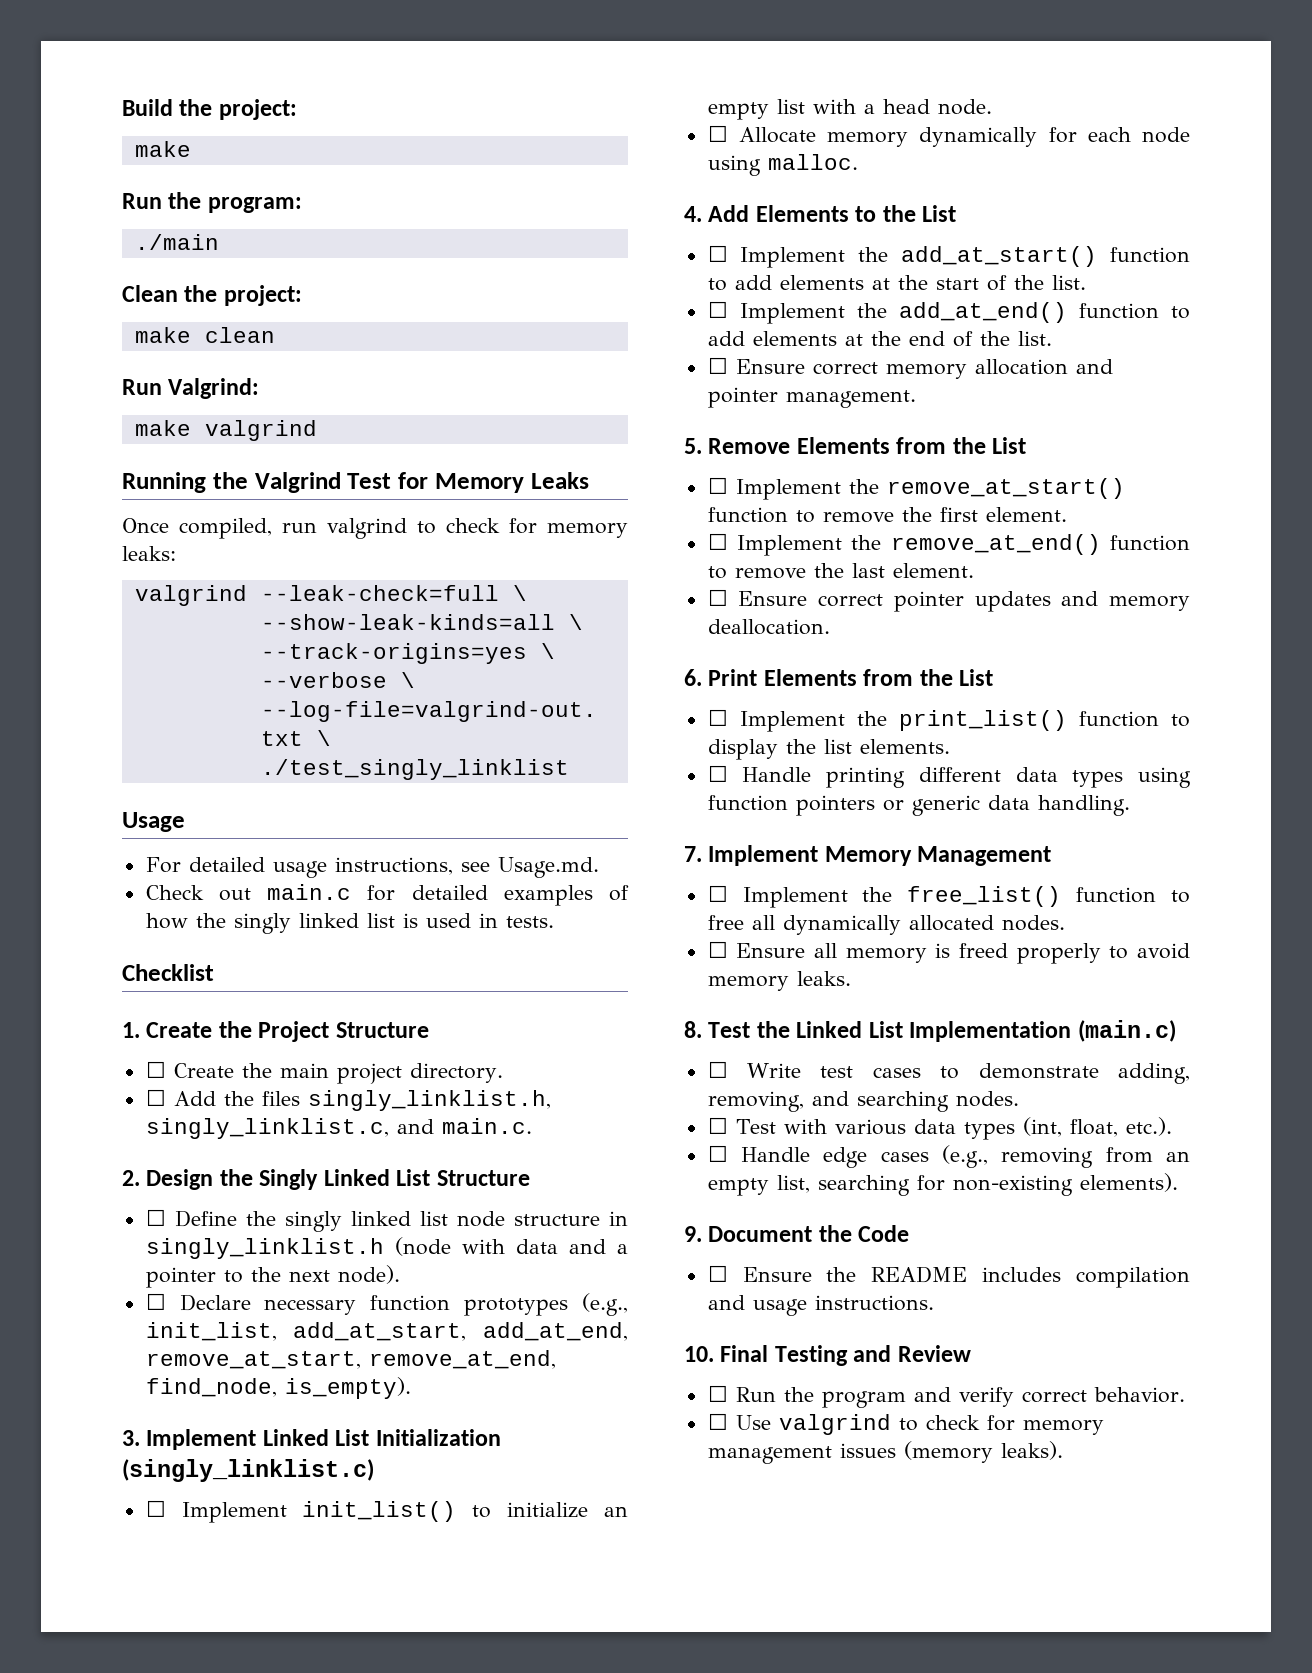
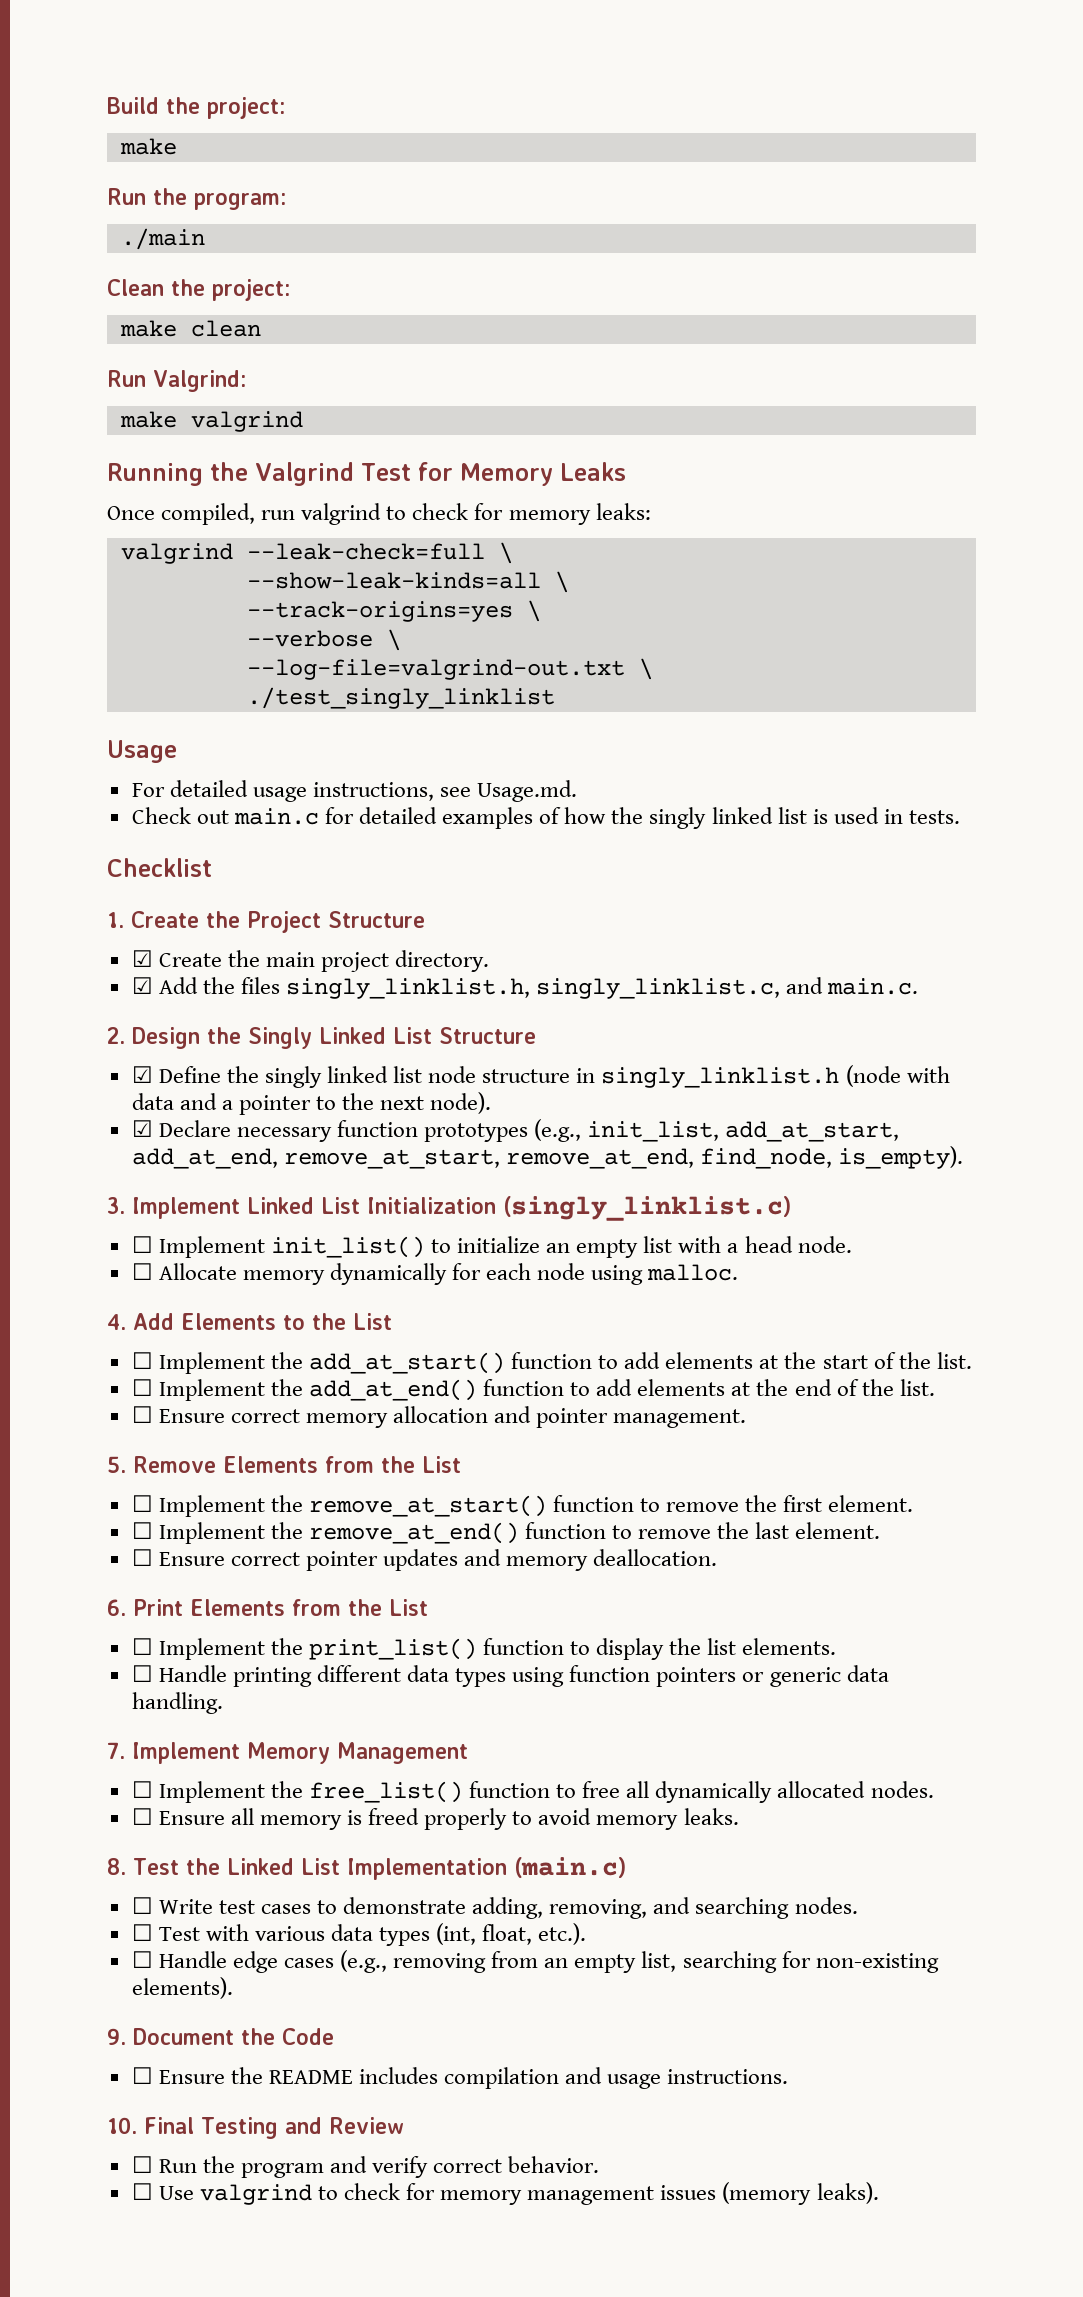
- ☐ Create the main project directory.
+ ☑ Create the main project directory.
- ☐ Add the files singly_linklist.h, singly_linklist.c, and main.c.
+ ☑ Add the files singly_linklist.h, singly_linklist.c, and main.c.
- ☐ Define the singly linked list node structure in singly_linklist.h (node with data and a pointer to the next node).
+ ☑ Define the singly linked list node structure in singly_linklist.h (node with data and a pointer to the next node).
- ☐ Declare necessary function prototypes (e.g., init_list, add_at_start, add_at_end, remove_at_start, remove_at_end, find_node, is_empty).
+ ☑ Declare necessary function prototypes (e.g., init_list, add_at_start, add_at_end, remove_at_start, remove_at_end, find_node, is_empty).

